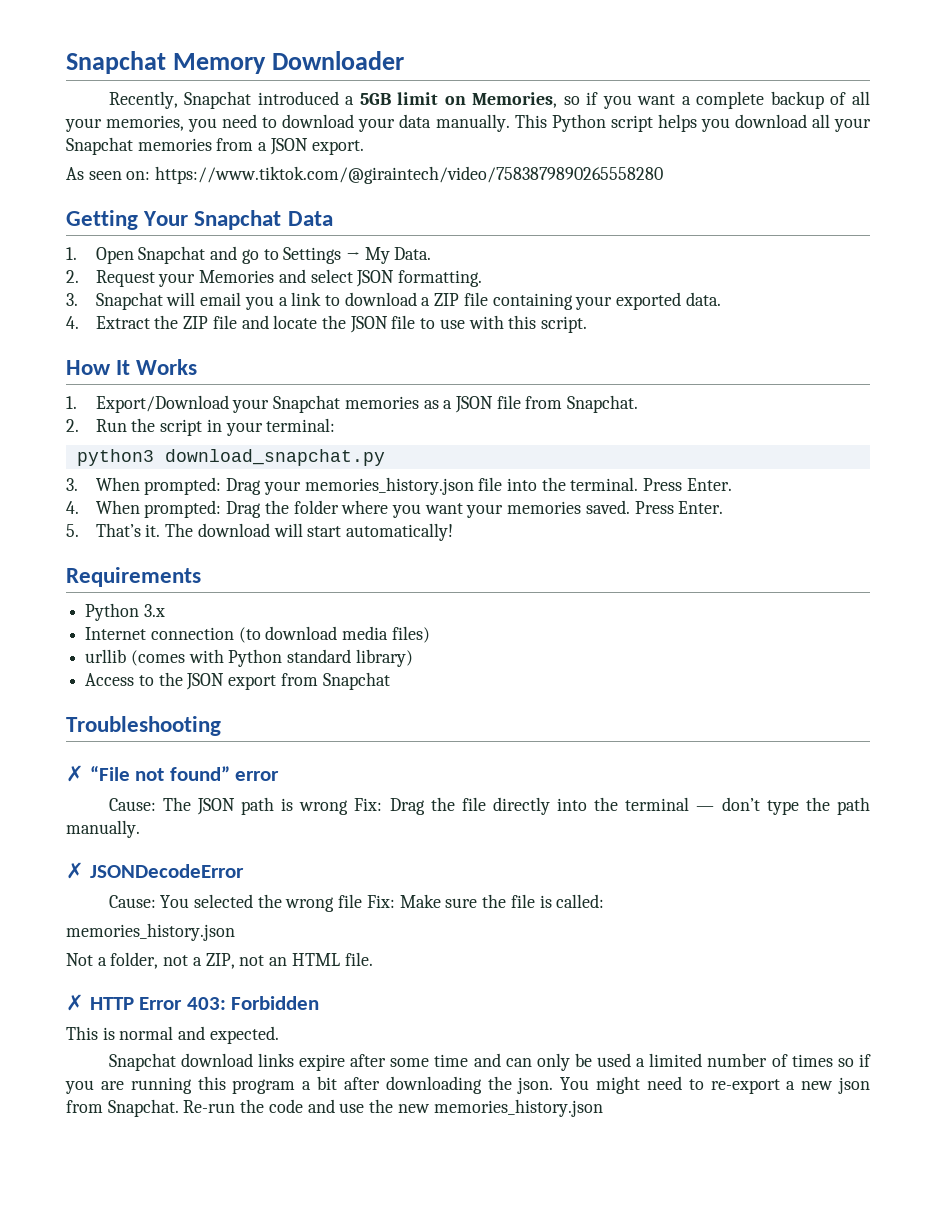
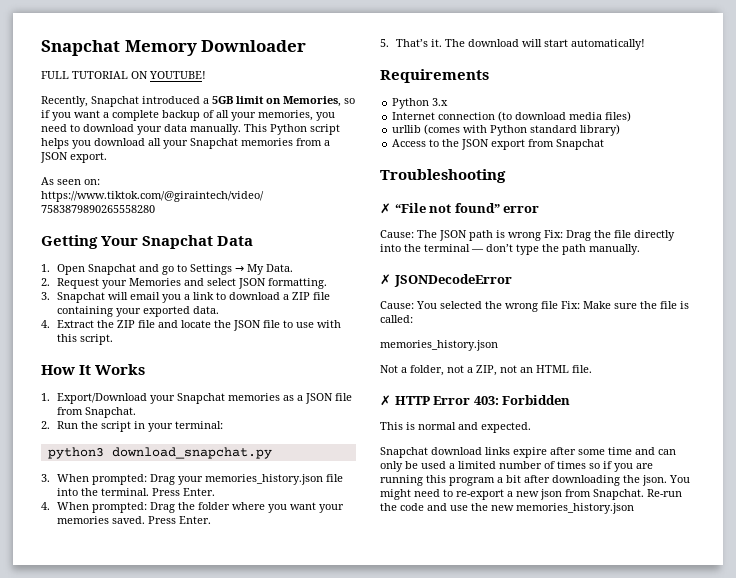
+ FULL TUTORIAL ON YOUTUBE!

